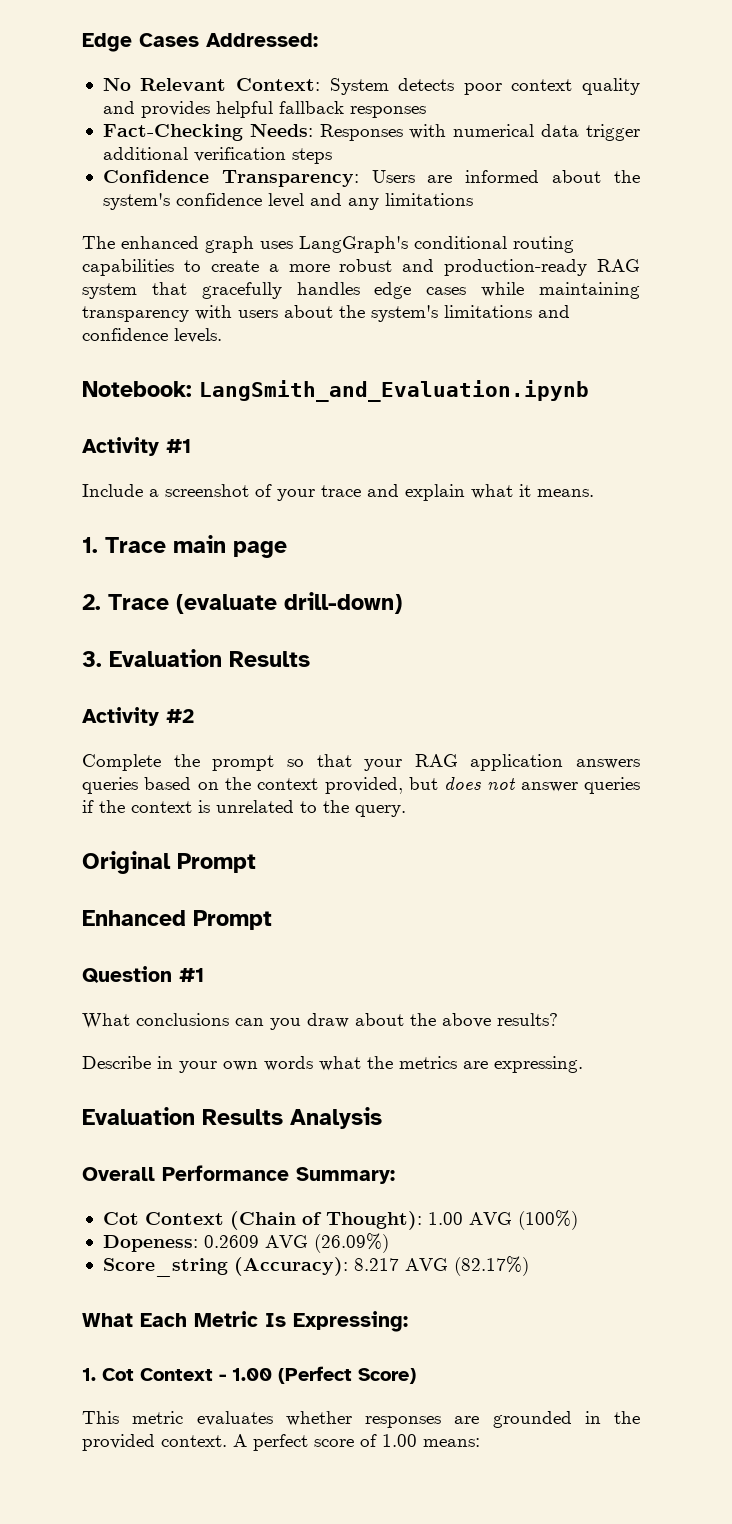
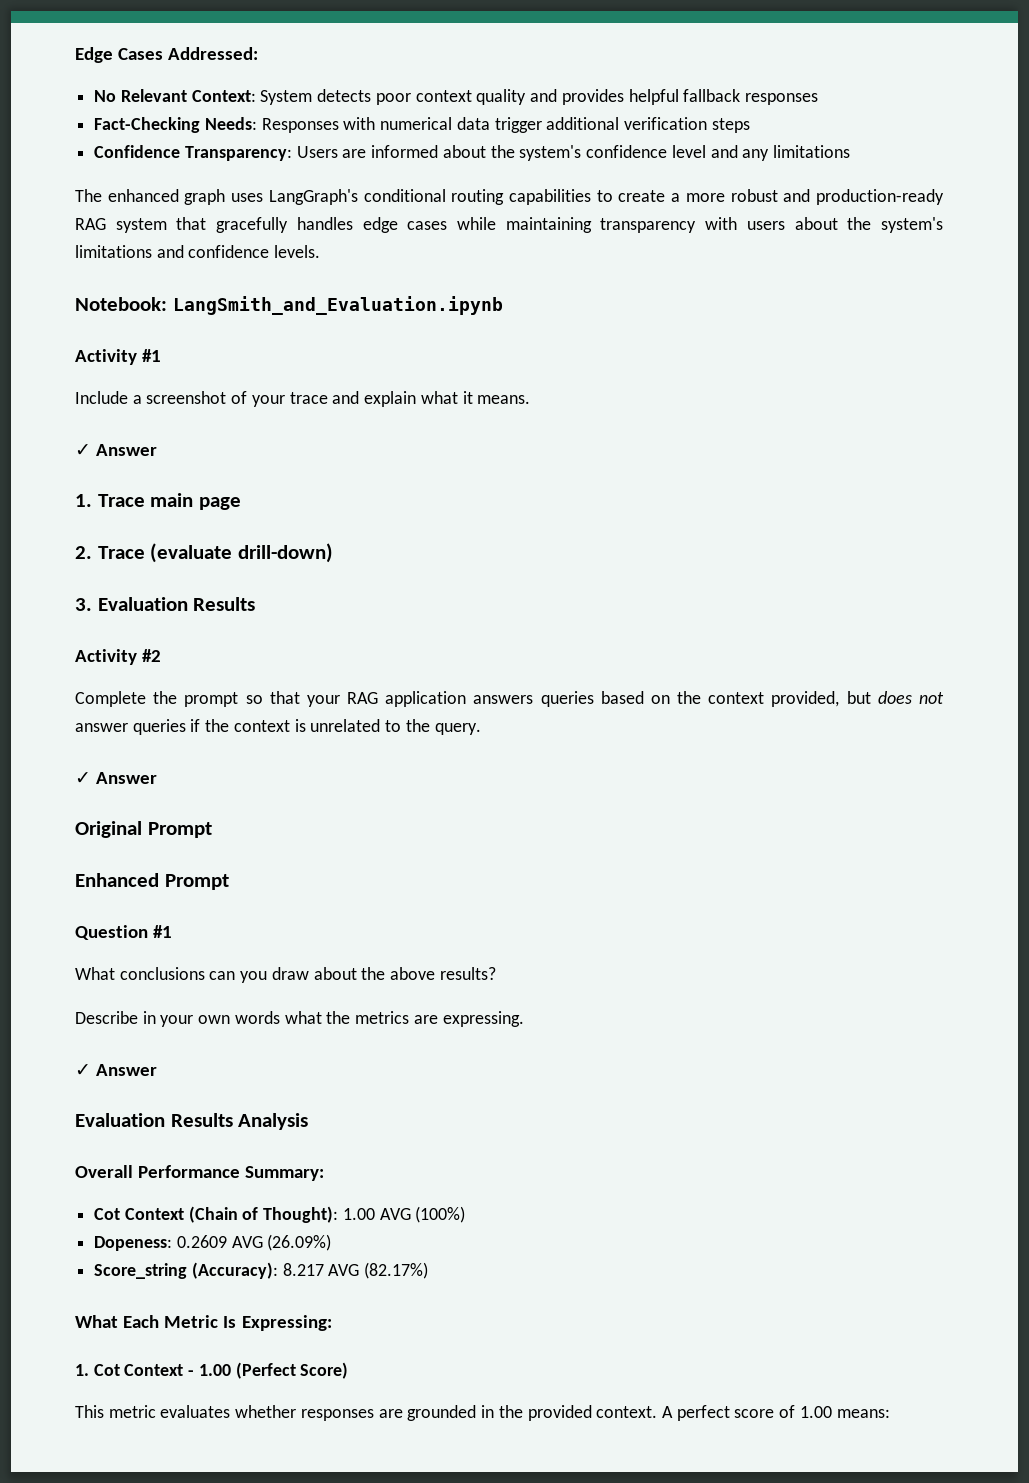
  Include a screenshot of your trace and explain what it means.
+ ✓ Answer
  Complete the prompt so that your RAG application answers queries based on the context provided, but does not answer queries if the context is unrelated to the query.
+ ✓ Answer
  Describe in your own words what the metrics are expressing.
+ ✓ Answer

